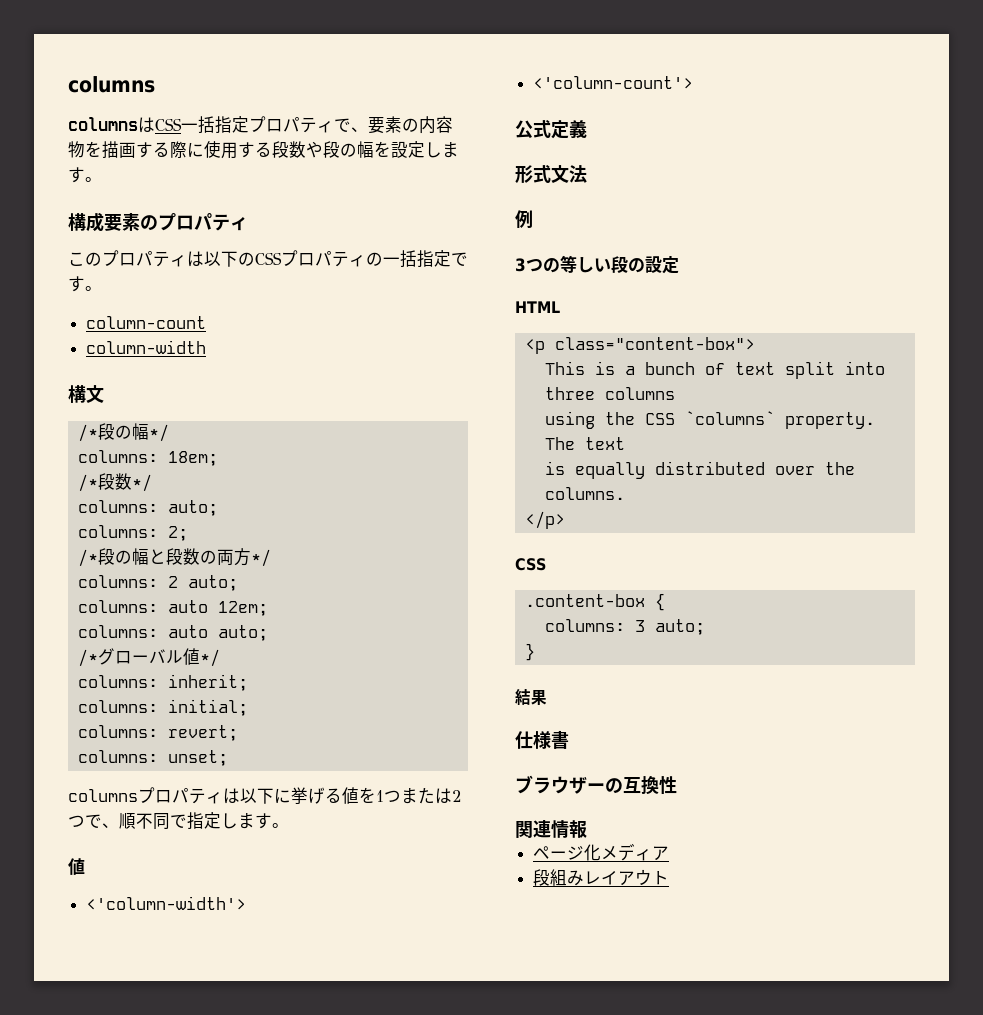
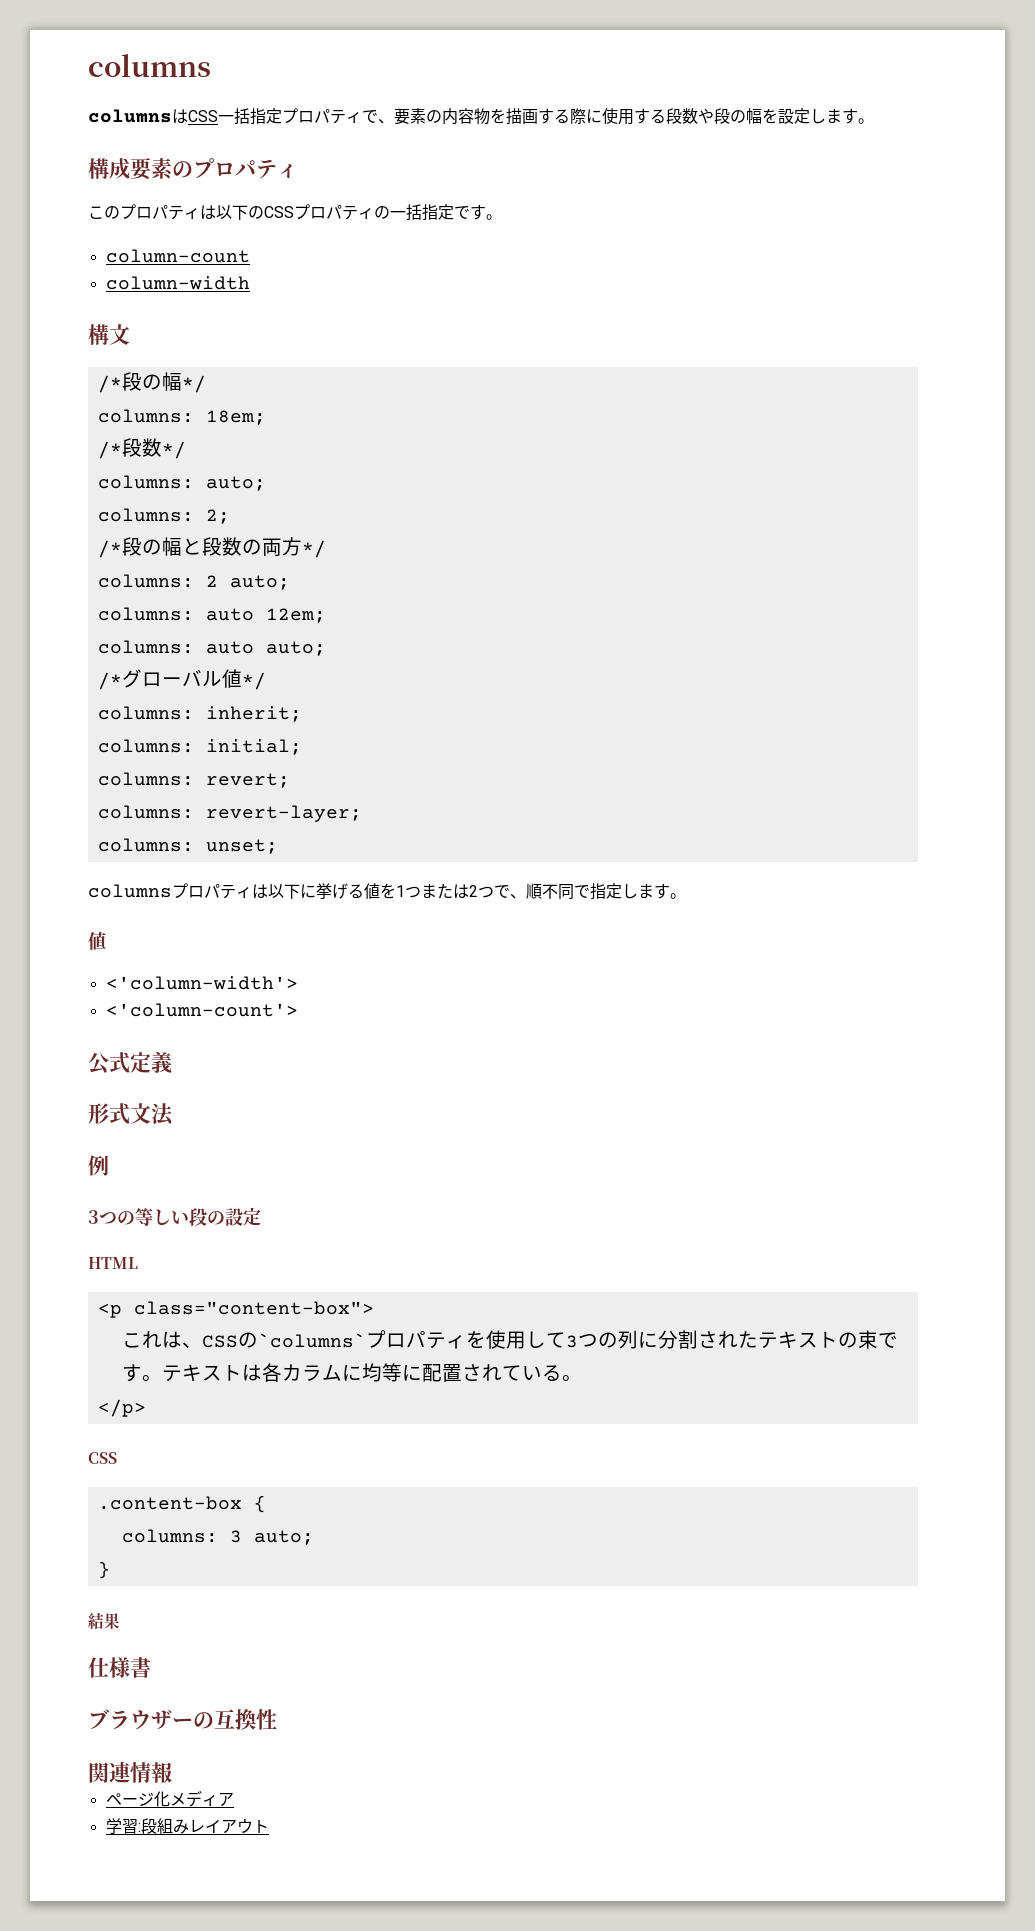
+ columns: revert-layer;
- This is a bunch of text split into three columns
- using the CSS `columns` property. The text
- is equally distributed over the columns.
+ これは、CSSの`columns`プロパティを使用して3つの列に分割されたテキストの束です。テキストは各カラムに均等に配置されている。
- 段組みレイアウト
+ 学習:段組みレイアウト

